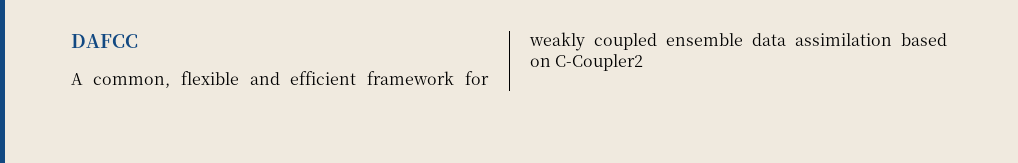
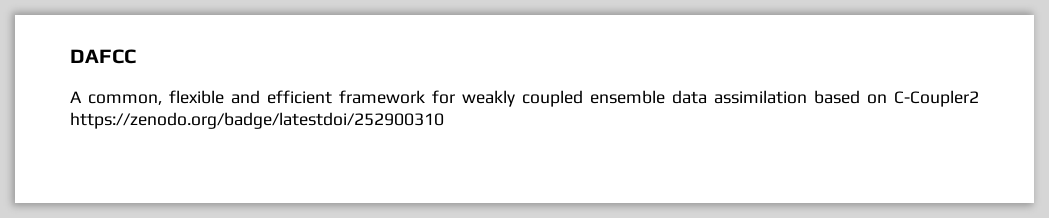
- A common, flexible and efficient framework for weakly coupled ensemble data assimilation based on C-Coupler2
+ A common, flexible and efficient framework for weakly coupled ensemble data assimilation based on C-Coupler2 https://zenodo.org/badge/latestdoi/252900310

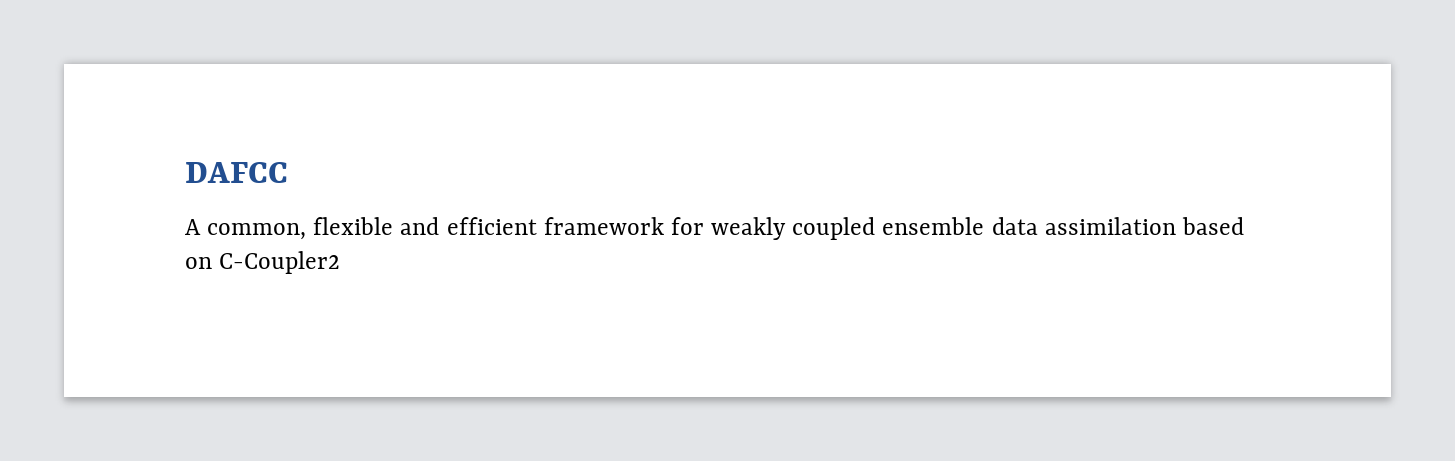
- A common, flexible and efficient framework for weakly coupled ensemble data assimilation based on C-Coupler2 https://zenodo.org/badge/latestdoi/252900310
+ A common, flexible and efficient framework for weakly coupled ensemble data assimilation based on C-Coupler2

